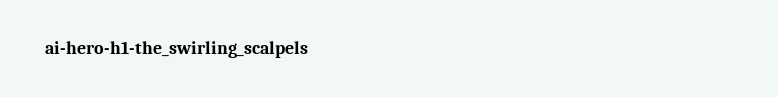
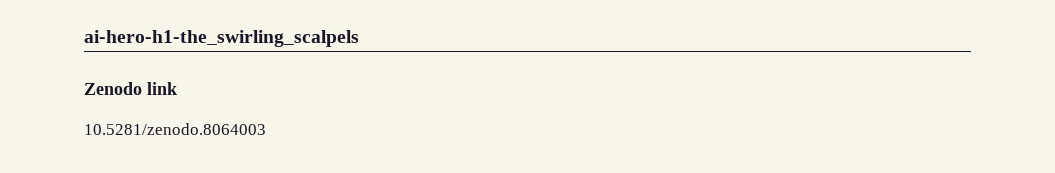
+ Zenodo link
+ 10.5281/zenodo.8064003

